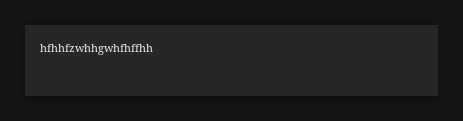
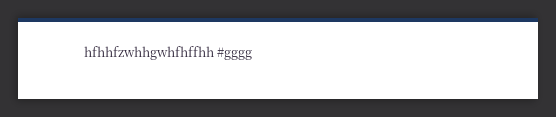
- hfhhfzwhhgwhfhffhh
+ hfhhfzwhhgwhfhffhh #gggg

